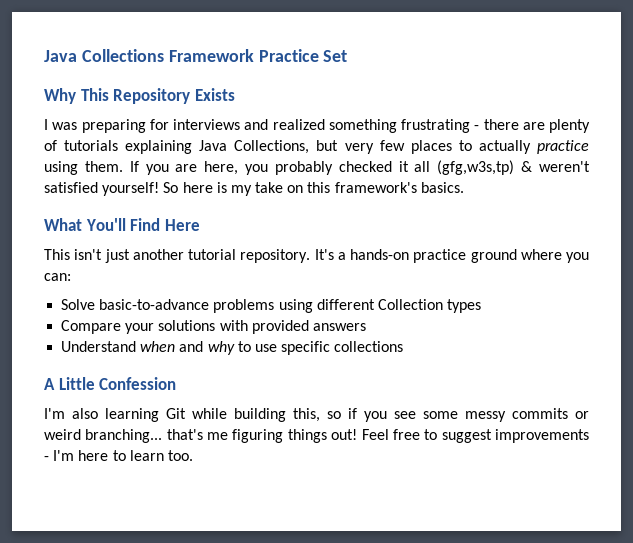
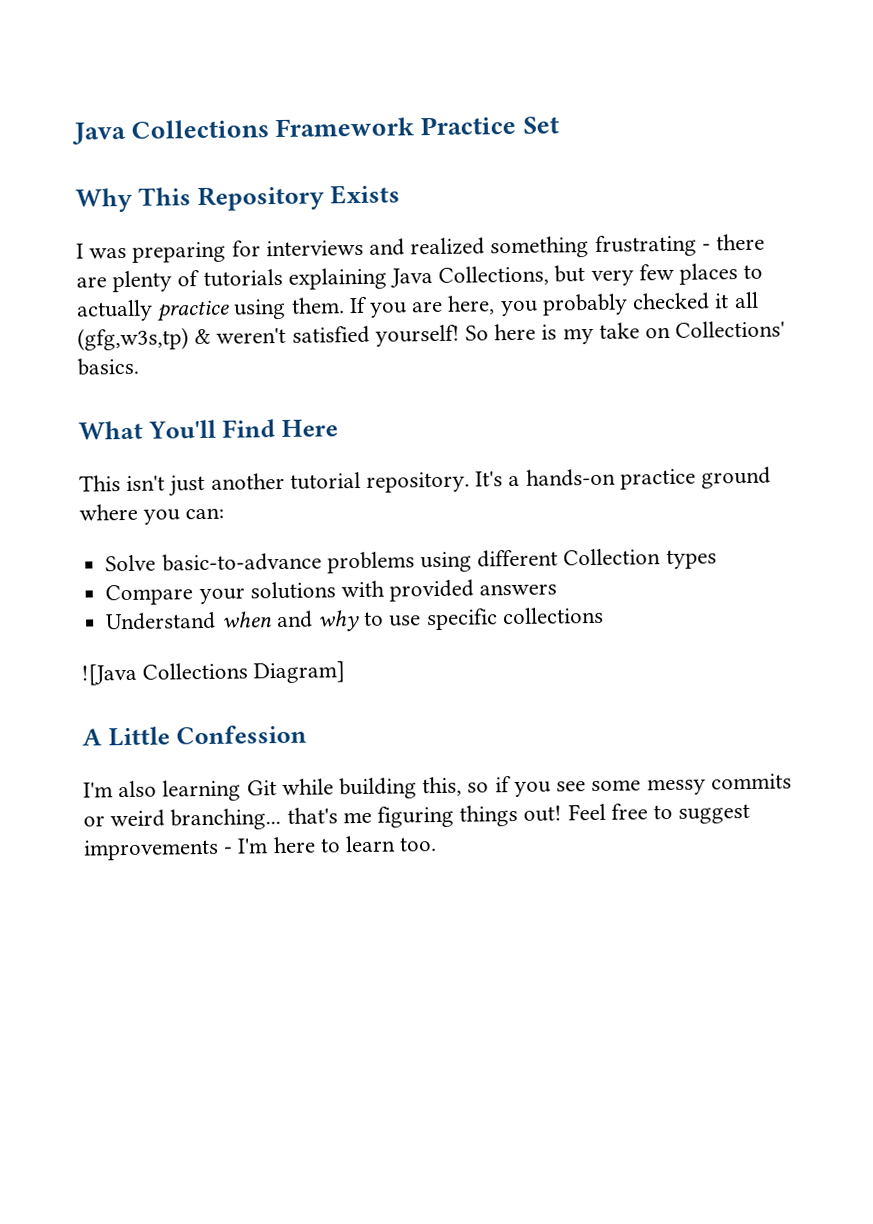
- So here is my take on this framework's basics.
+ So here is my take on Collections' basics.
+ ![Java Collections Diagram]

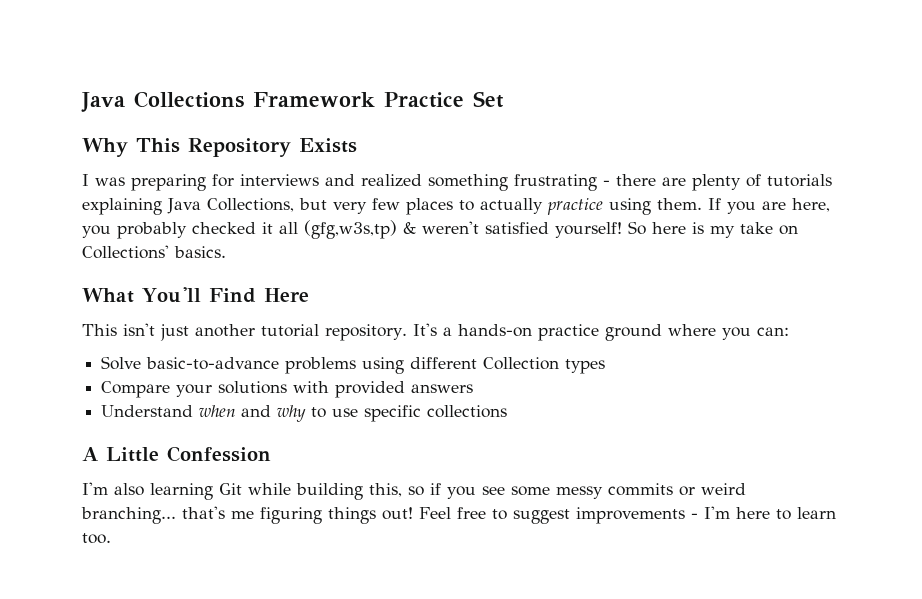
- ![Java Collections Diagram]

